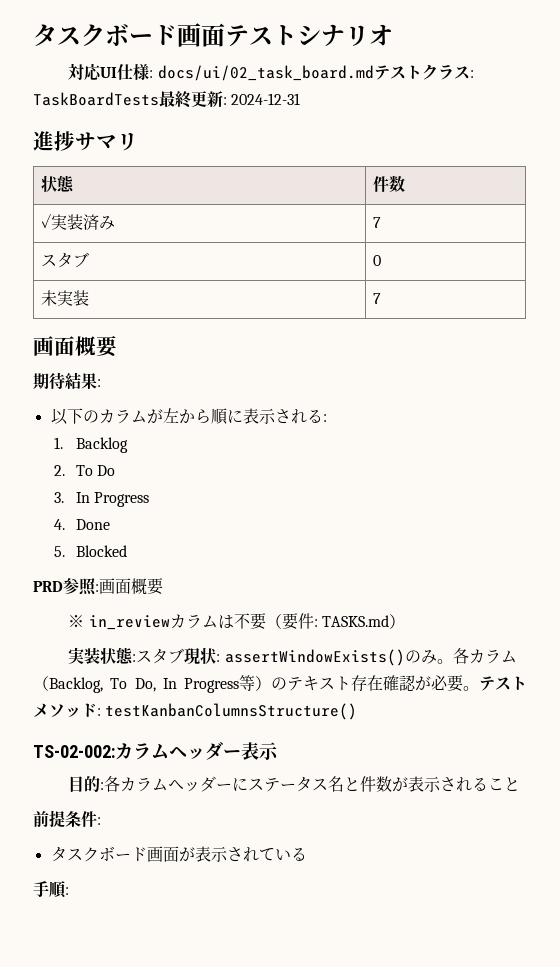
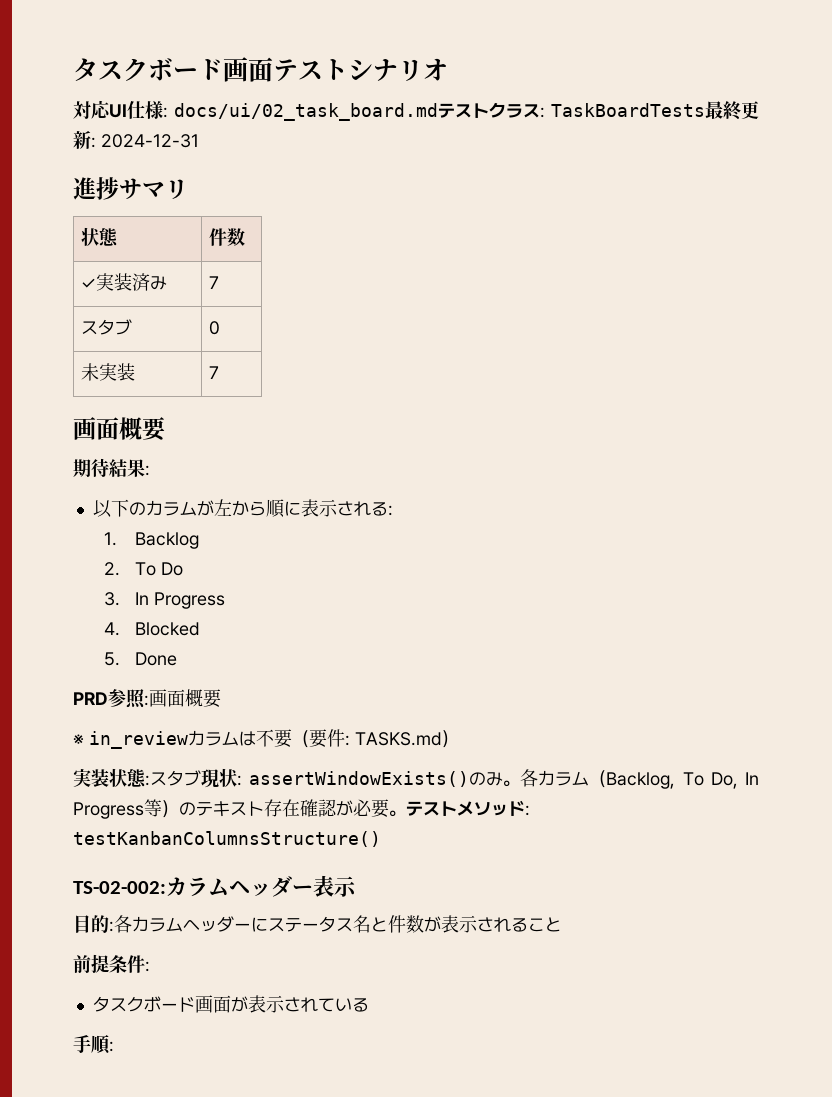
- 4. Done
+ 4. Blocked
- 5. Blocked
+ 5. Done

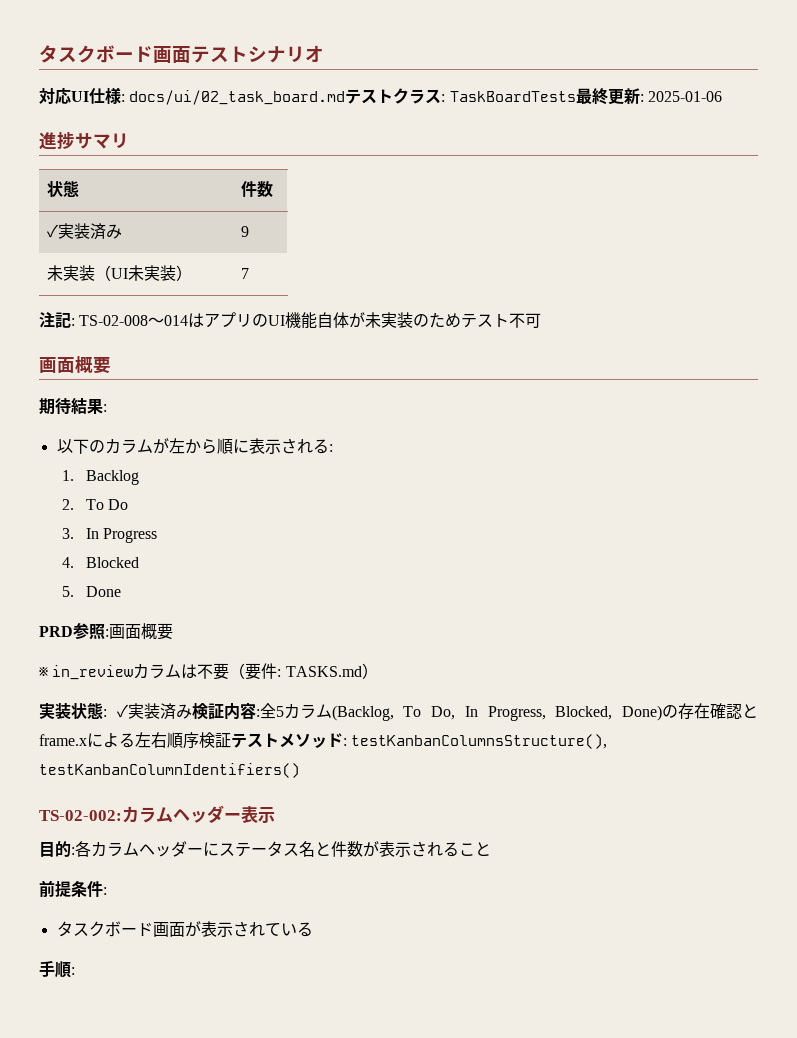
- 対応UI仕様: docs/ui/02_task_board.mdテストクラス: TaskBoardTests最終更新: 2024-12-31
+ 対応UI仕様: docs/ui/02_task_board.mdテストクラス: TaskBoardTests最終更新: 2025-01-06
- ✓実装済み | 7
- スタブ | 0
- 未実装 | 7
+ ✓実装済み | 9
+ 未実装（UI未実装） | 7
+ 注記: TS-02-008〜014はアプリのUI機能自体が未実装のためテスト不可
- 実装状態:スタブ現状: assertWindowExists()のみ。各カラム（Backlog, To Do, In Progress等）のテキスト存在確認が必要。テストメソッド: testKanbanColumnsStructure()
+ 実装状態: ✓実装済み検証内容:全5カラム(Backlog, To Do, In Progress, Blocked, Done)の存在確認とframe.xによる左右順序検証テストメソッド: testKanbanColumnsStructure(), testKanbanColumnIdentifiers()

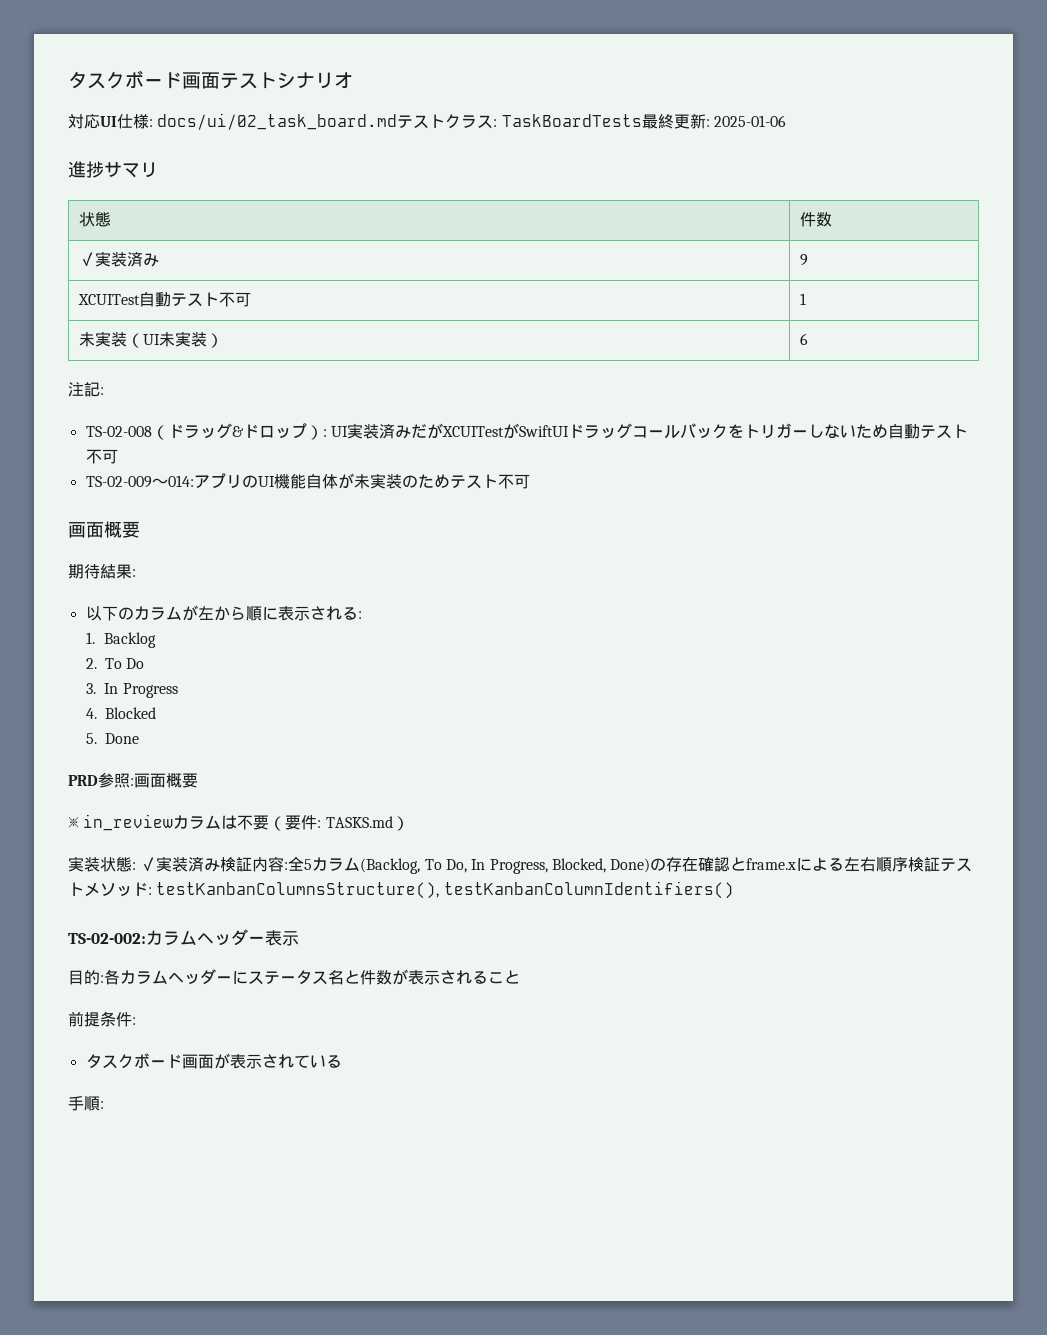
+ XCUITest自動テスト不可 | 1
- 未実装（UI未実装） | 7
+ 未実装（UI未実装） | 6
- 注記: TS-02-008〜014はアプリのUI機能自体が未実装のためテスト不可
+ 注記:
+ TS-02-008（ドラッグ&ドロップ）: UI実装済みだがXCUITestがSwiftUIドラッグコールバックをトリガーしないため自動テスト不可
+ TS-02-009〜014:アプリのUI機能自体が未実装のためテスト不可

